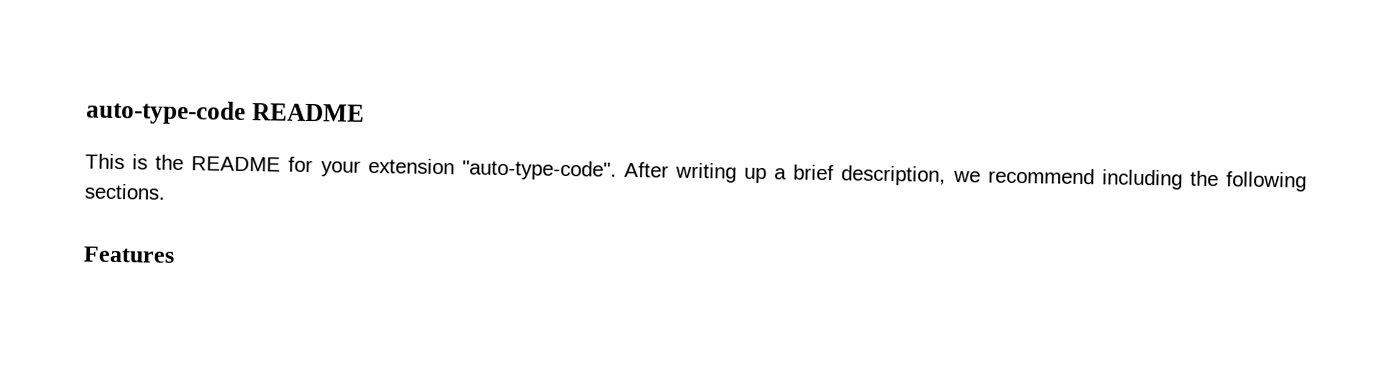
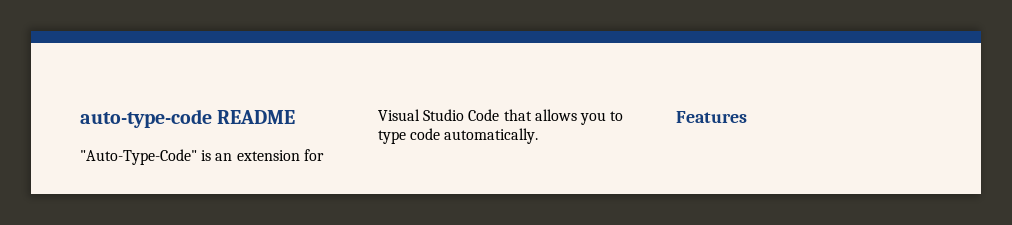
- This is the README for your extension "auto-type-code". After writing up a brief description, we recommend including the following sections.
+ "Auto-Type-Code" is an extension for Visual Studio Code that allows you to type code automatically.

